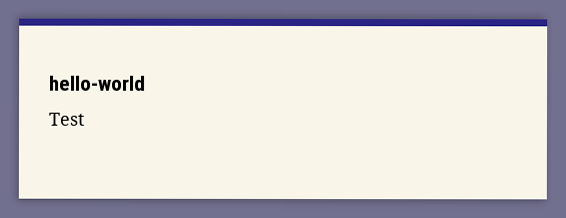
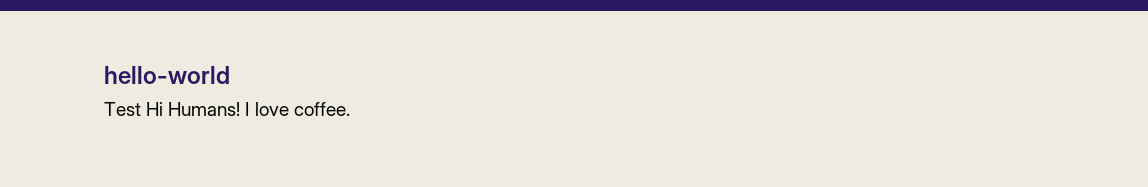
- Test
+ Test Hi Humans! I love coffee.

